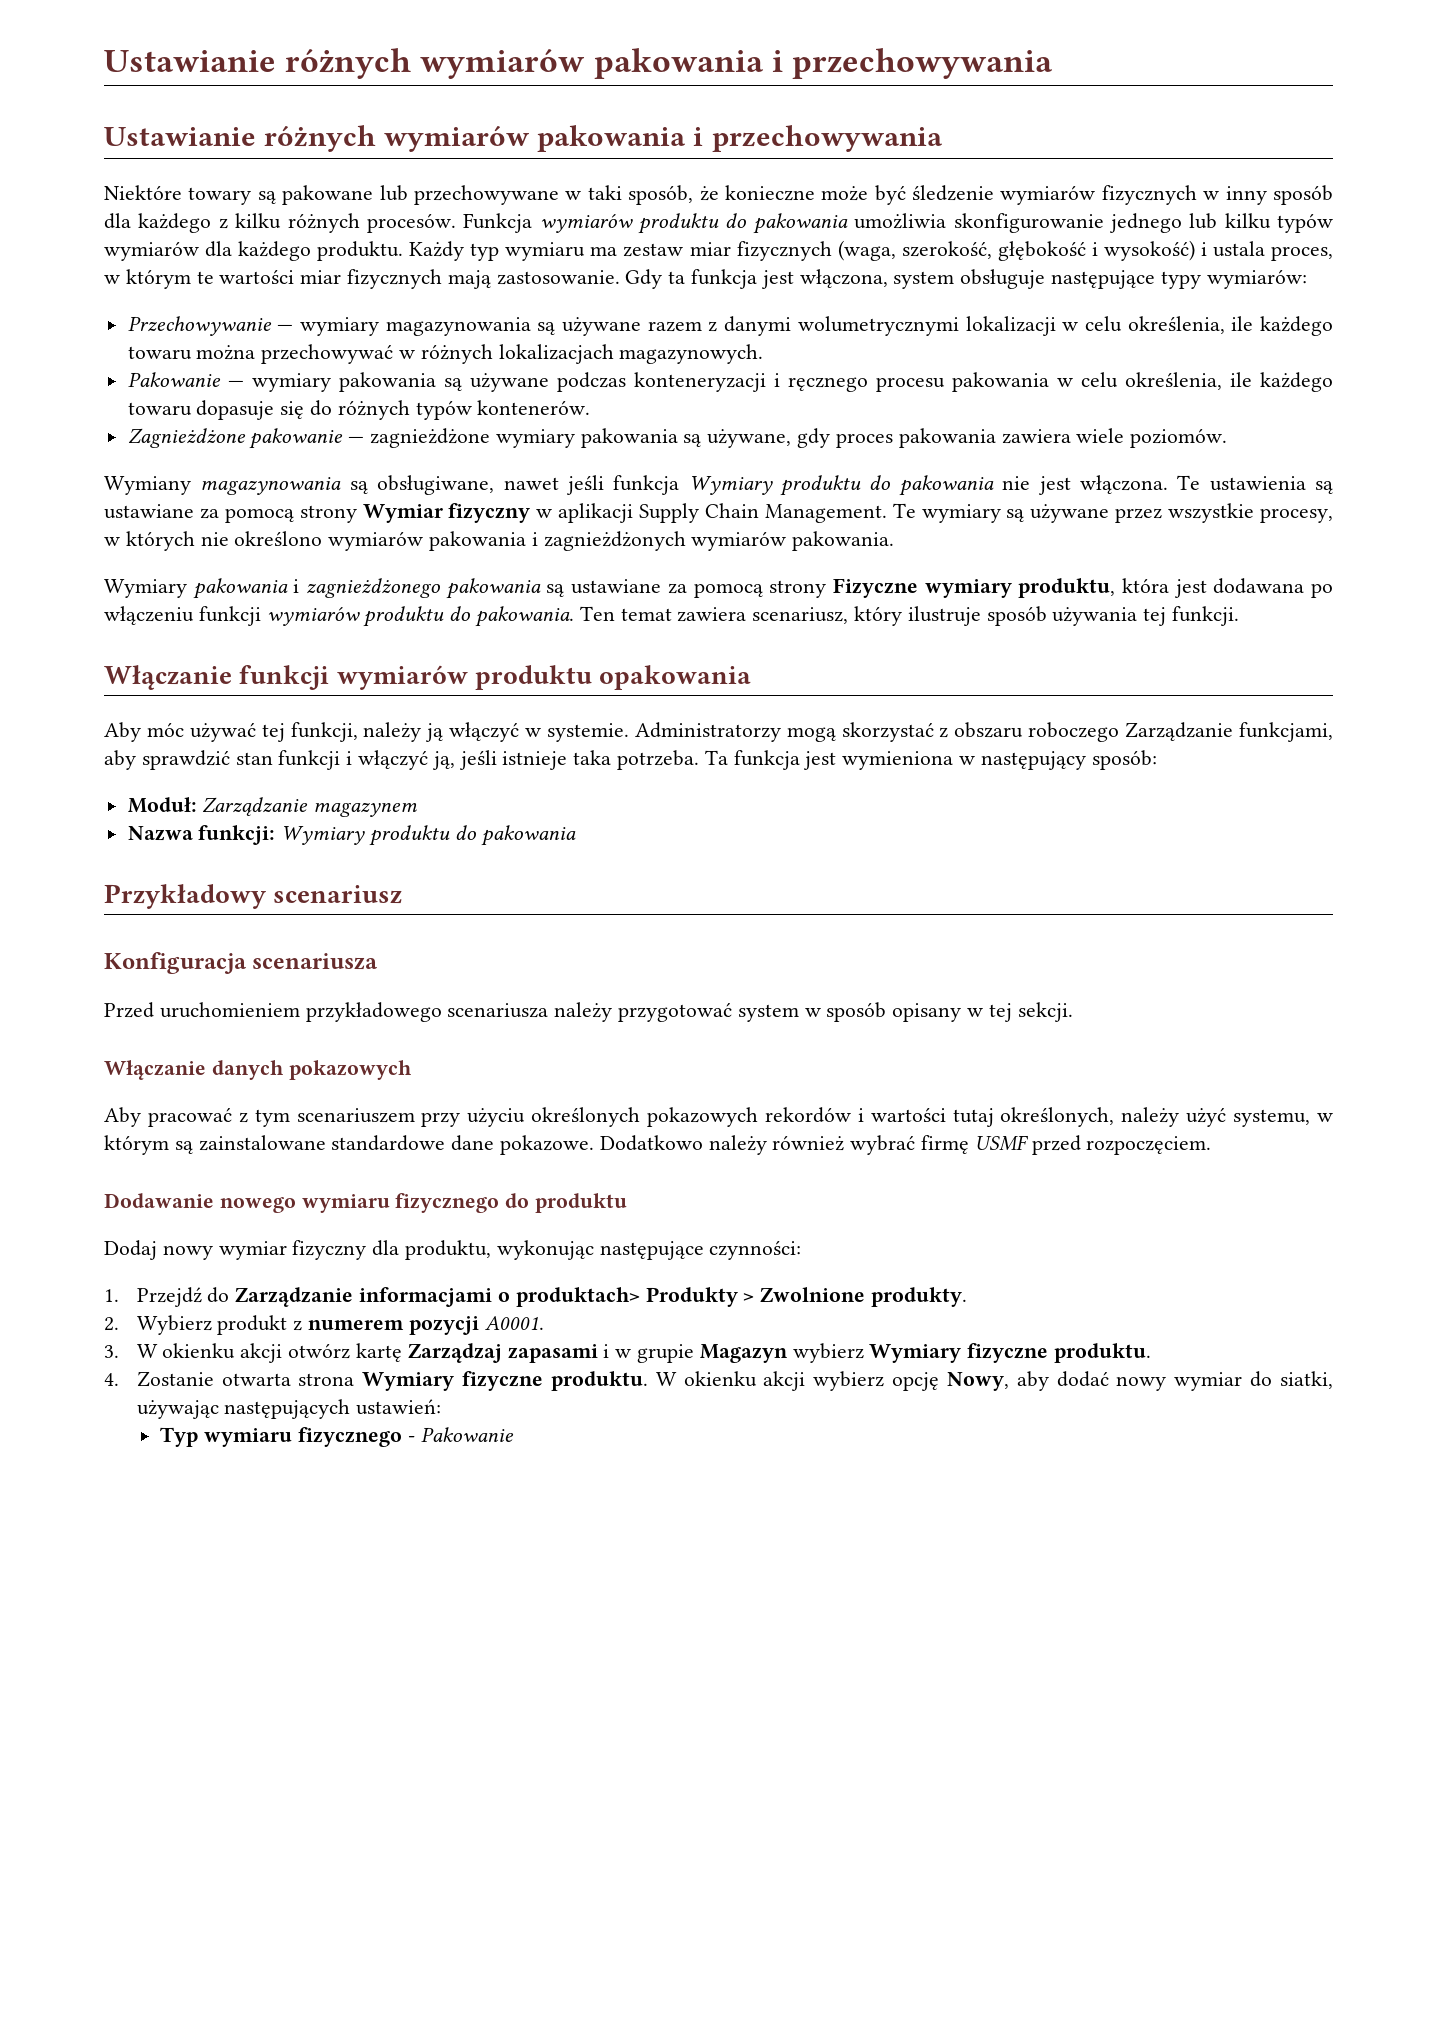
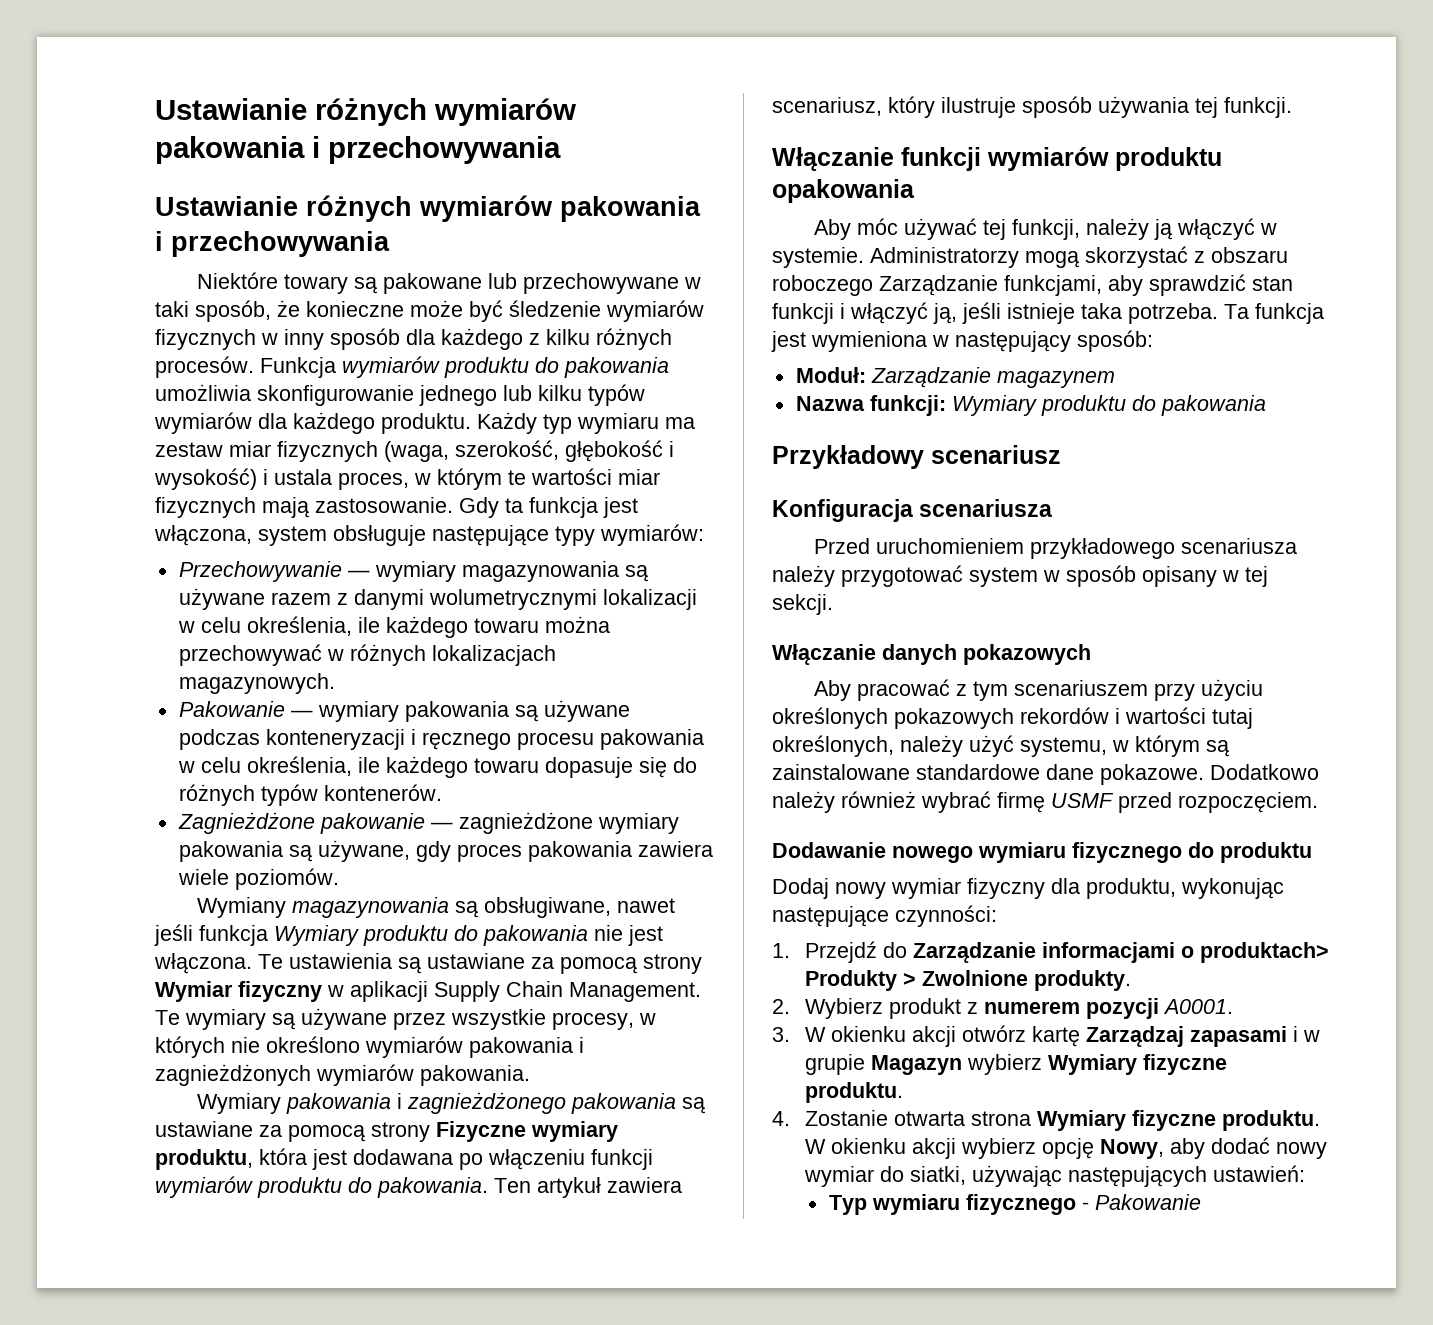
- Ten temat zawiera scenariusz, który ilustruje sposób używania tej funkcji.
+ Ten artykuł zawiera scenariusz, który ilustruje sposób używania tej funkcji.

